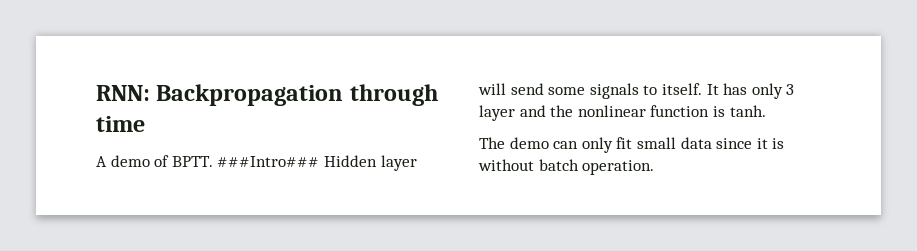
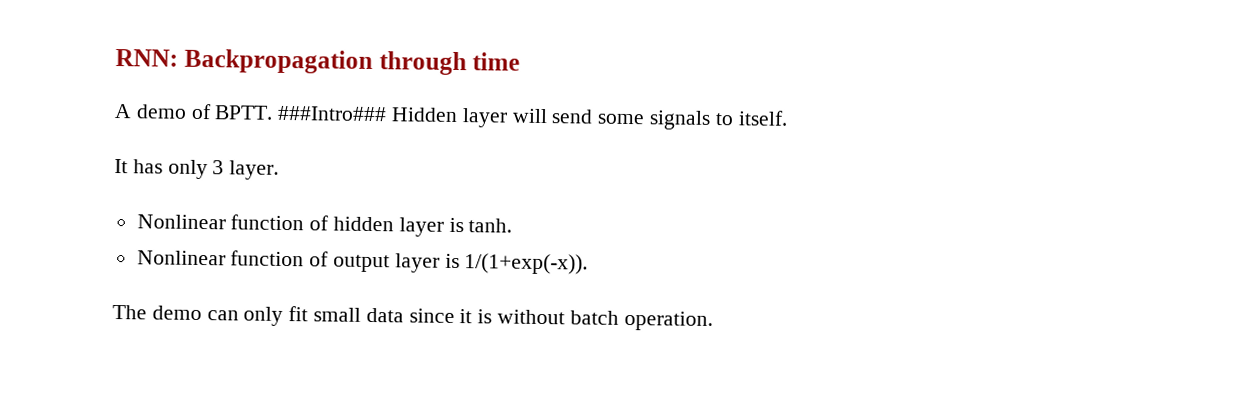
- ###Intro### Hidden layer will send some signals to itself. It has only 3 layer and the nonlinear function is tanh.
+ ###Intro### Hidden layer will send some signals to itself.
+ It has only 3 layer.
+ Nonlinear function of hidden layer is tanh.
+ Nonlinear function of output layer is 1/(1+exp(-x)).

